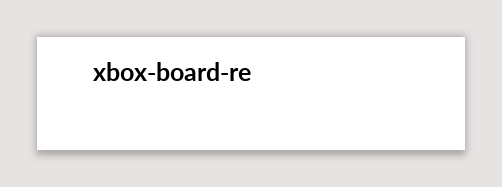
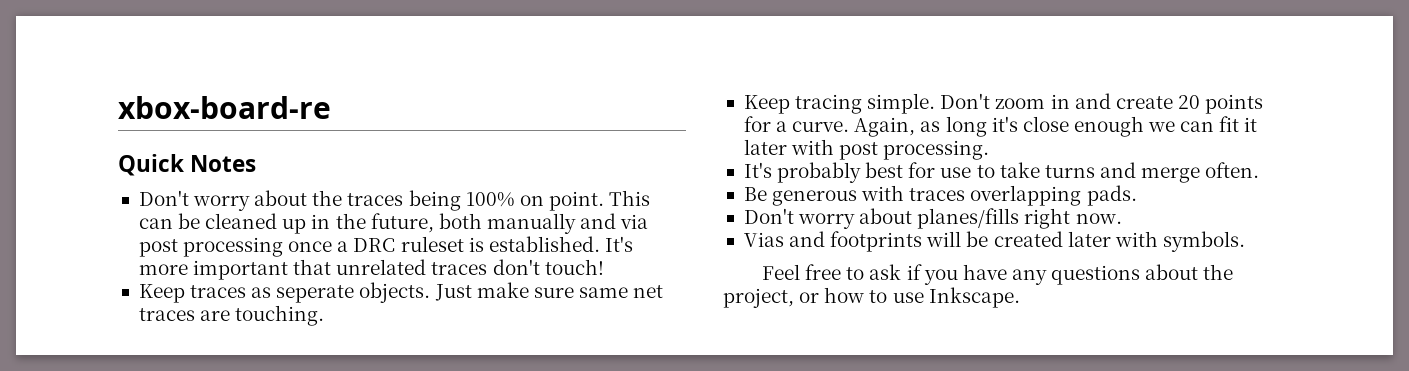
+ Quick Notes
+ Don't worry about the traces being 100% on point. This can be cleaned up in the future, both manually and via post processing once a DRC ruleset is established. It's more important that unrelated traces don't touch!
+ Keep traces as seperate objects. Just make sure same net traces are touching.
+ Keep tracing simple. Don't zoom in and create 20 points for a curve. Again, as long it's close enough we can fit it later with post processing.
+ It's probably best for use to take turns and merge often.
+ Be generous with traces overlapping pads.
+ Don't worry about planes/fills right now.
+ Vias and footprints will be created later with symbols.
+ Feel free to ask if you have any questions about the project, or how to use Inkscape.

